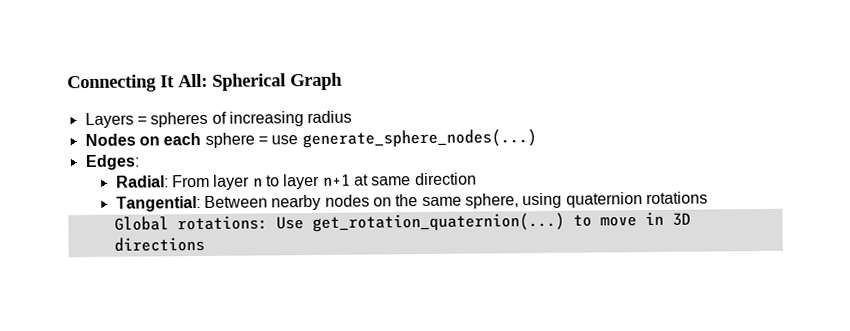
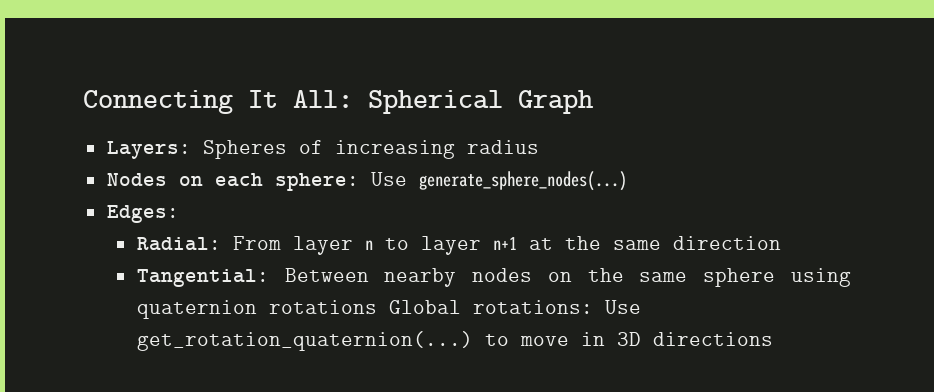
- Layers = spheres of increasing radius
+ Layers: Spheres of increasing radius
- Nodes on each sphere = use generate_sphere_nodes(...)
+ Nodes on each sphere: Use generate_sphere_nodes(...)
- Radial: From layer n to layer n+1 at same direction
+ Radial: From layer n to layer n+1 at the same direction
- Tangential: Between nearby nodes on the same sphere, using quaternion rotations
- Global rotations: Use get_rotation_quaternion(...) to move in 3D directions
+ Tangential: Between nearby nodes on the same sphere using quaternion rotations Global rotations: Use get_rotation_quaternion(...) to move in 3D directions

